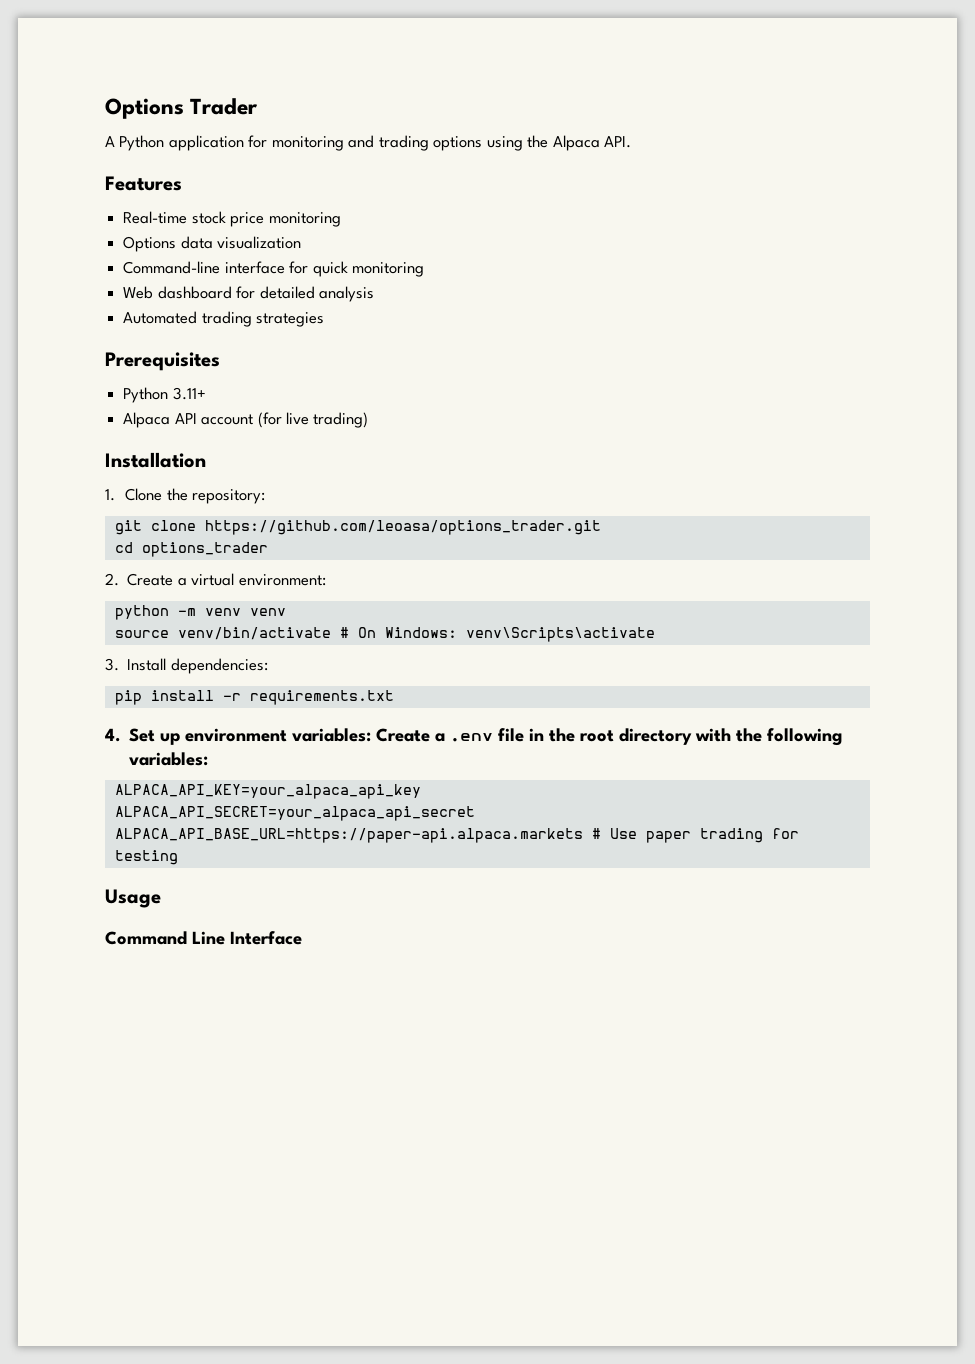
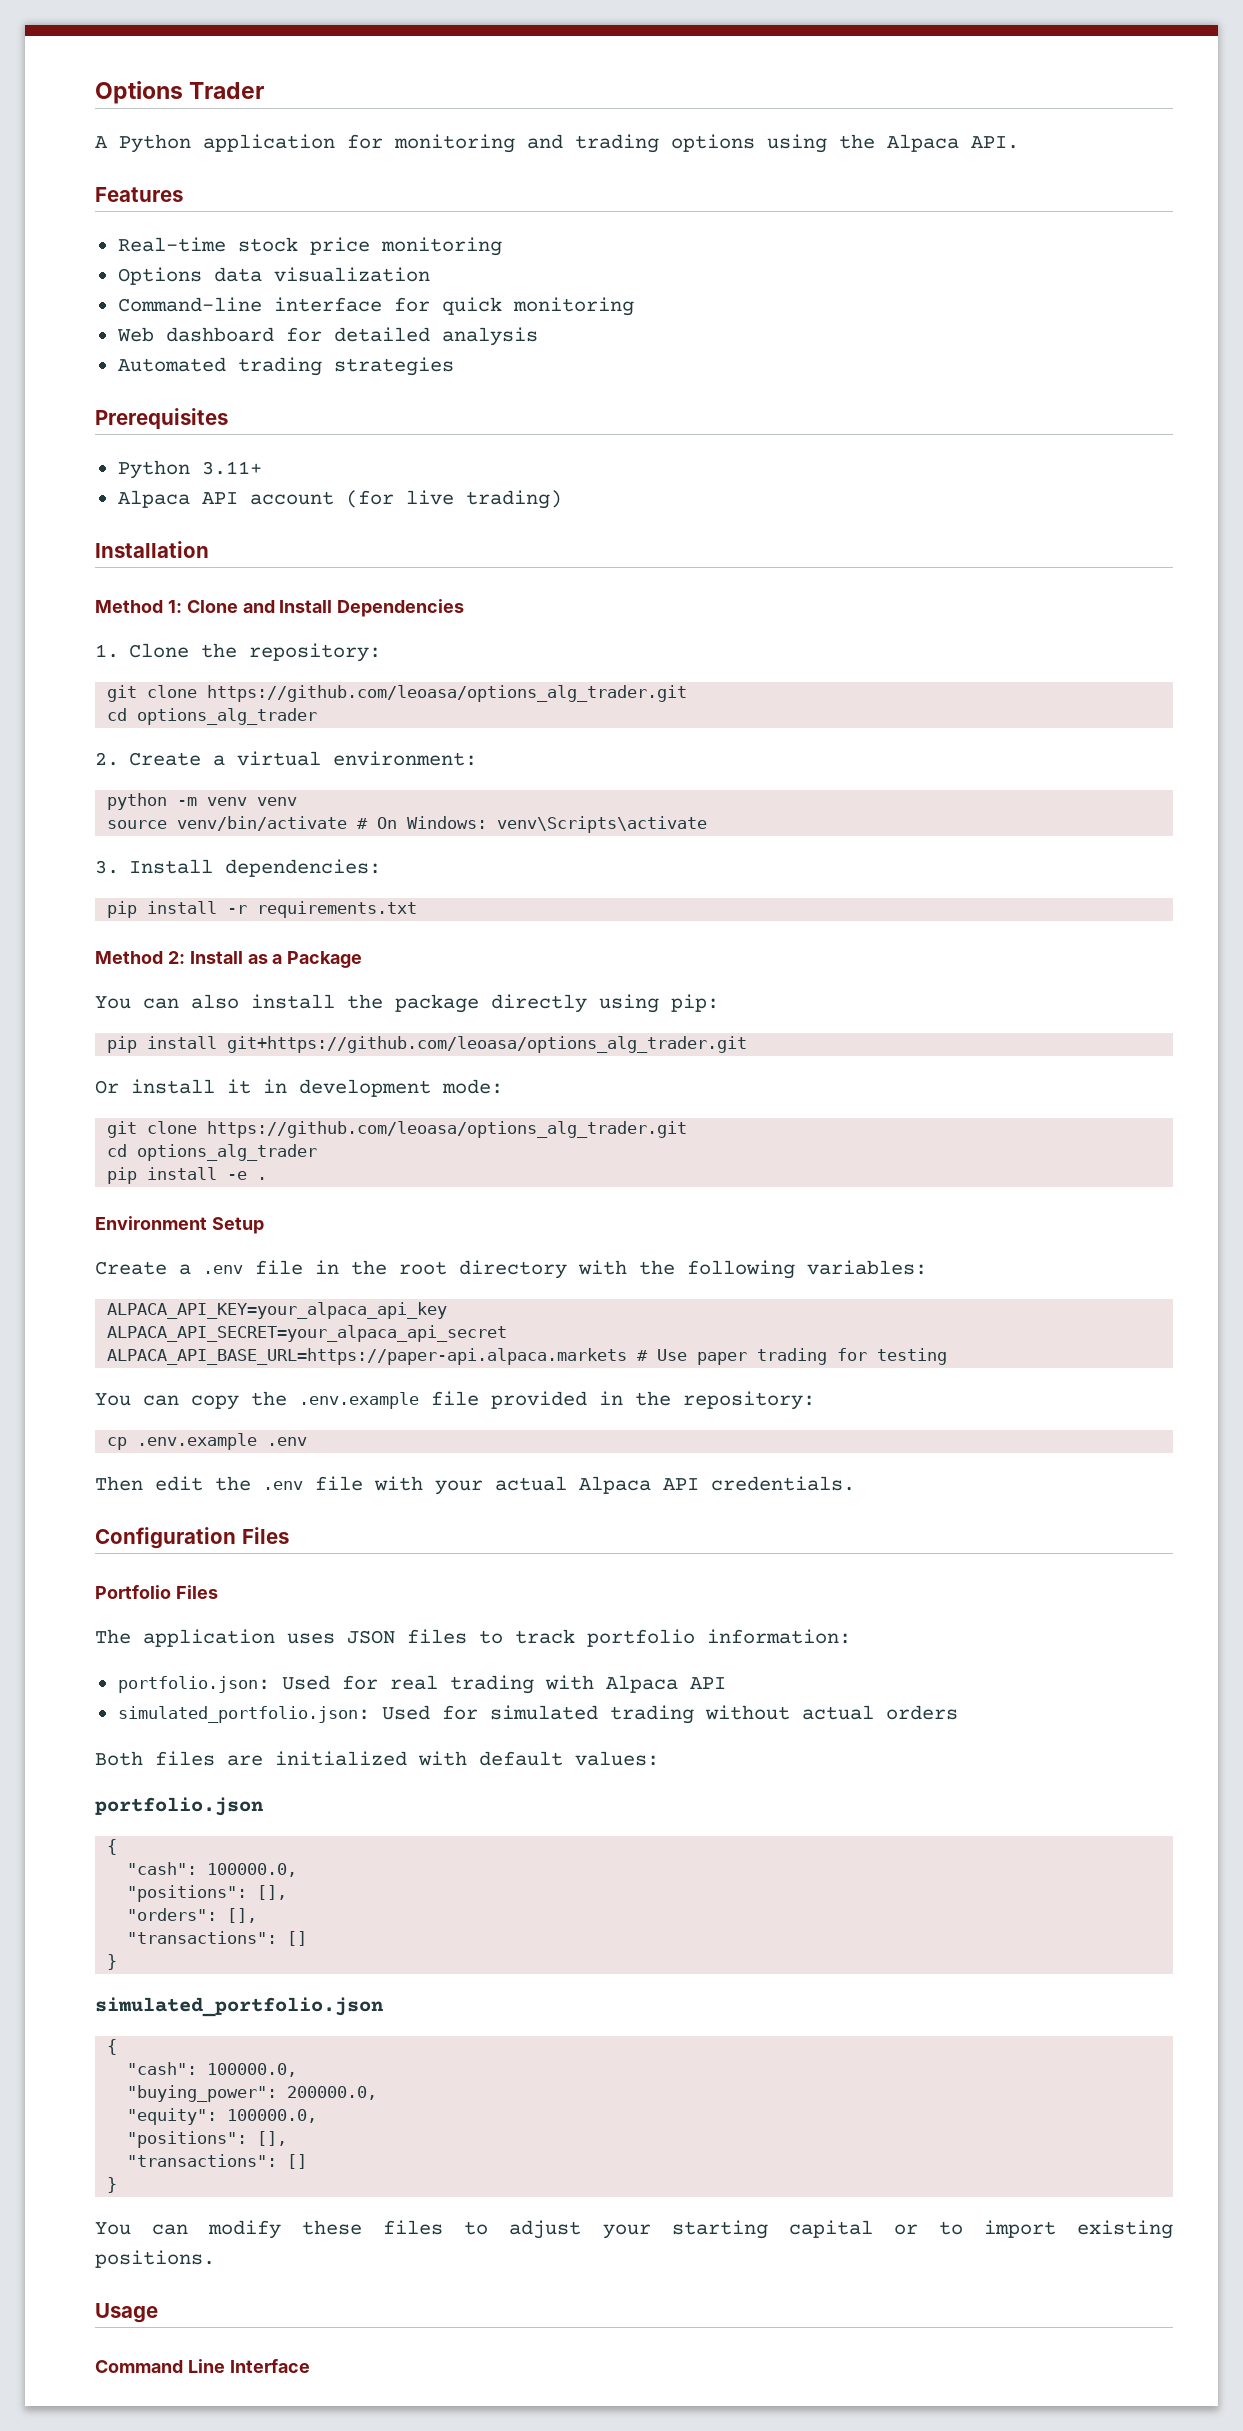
+ Method 1: Clone and Install Dependencies
  1. Clone the repository:
- git clone https://github.com/leoasa/options_trader.git
- cd options_trader
+ git clone https://github.com/leoasa/options_alg_trader.git
+ cd options_alg_trader
- 4. Set up environment variables: Create a .env file in the root directory with the following variables:
+ Method 2: Install as a Package
+ You can also install the package directly using pip:
+ pip install git+https://github.com/leoasa/options_alg_trader.git
+ Or install it in development mode:
+ git clone https://github.com/leoasa/options_alg_trader.git
+ cd options_alg_trader
+ pip install -e .
+ Environment Setup
+ Create a .env file in the root directory with the following variables:
+ You can copy the .env.example file provided in the repository:
+ cp .env.example .env
+ Then edit the .env file with your actual Alpaca API credentials.
+ Configuration Files
+ Portfolio Files
+ The application uses JSON files to track portfolio information:
+ portfolio.json: Used for real trading with Alpaca API
+ simulated_portfolio.json: Used for simulated trading without actual orders
+ Both files are initialized with default values:
+ portfolio.json
+ {
+ "cash": 100000.0,
+ "positions": [],
+ "orders": [],
+ "transactions": []
+ }
+ simulated_portfolio.json
+ {
+ "cash": 100000.0,
+ "buying_power": 200000.0,
+ "equity": 100000.0,
+ "positions": [],
+ "transactions": []
+ }
+ You can modify these files to adjust your starting capital or to import existing positions.

